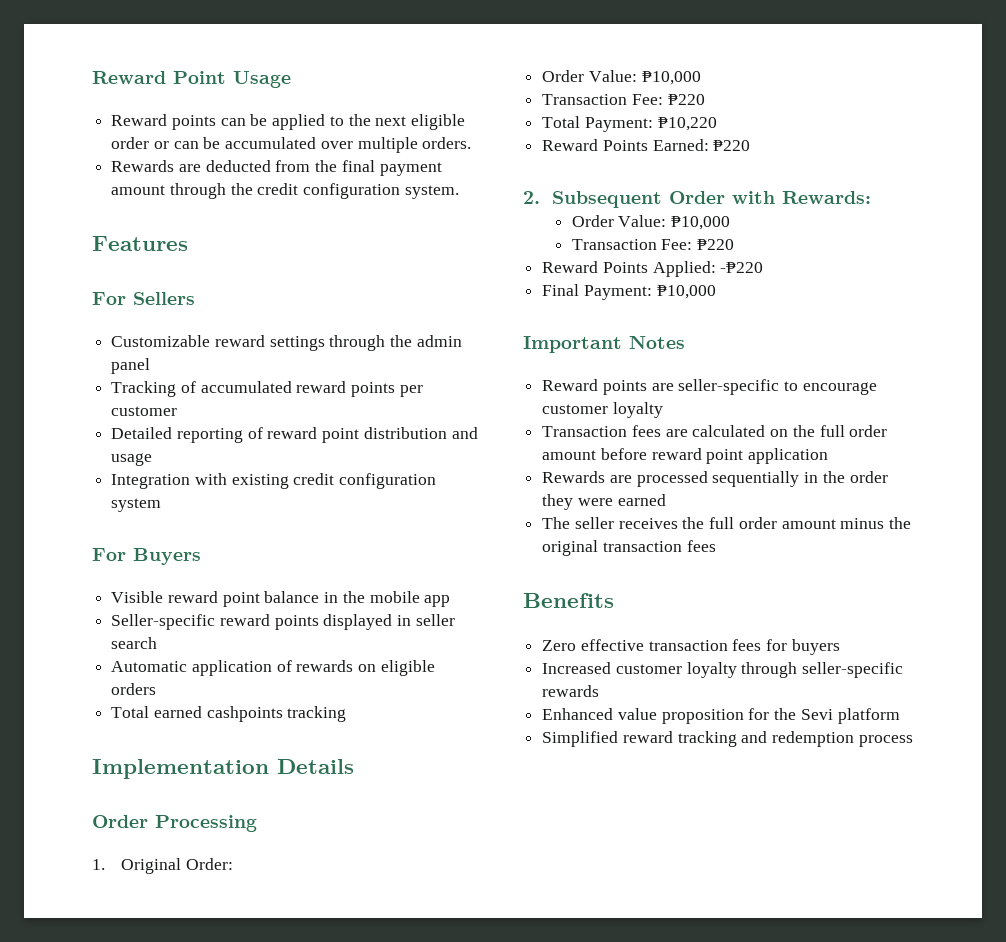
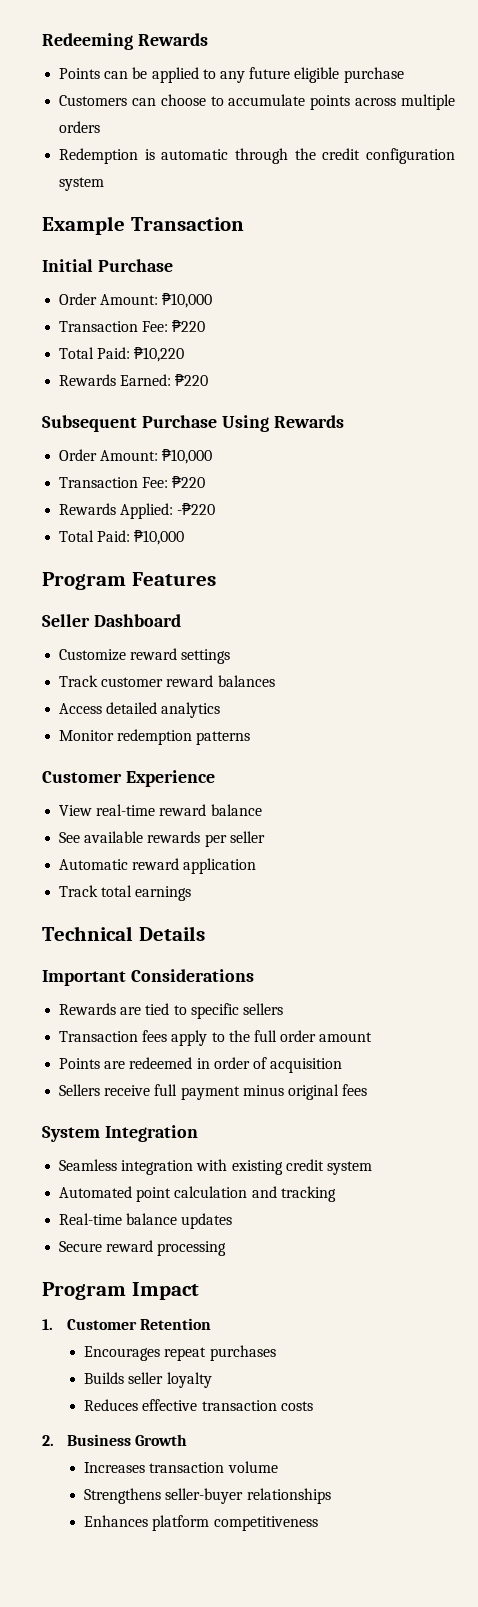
- Reward Point Usage
- Reward points can be applied to the next eligible order or can be accumulated over multiple orders.
- Rewards are deducted from the final payment amount through the credit configuration system.
- Features
- For Sellers
- Customizable reward settings through the admin panel
- Tracking of accumulated reward points per customer
- Detailed reporting of reward point distribution and usage
- Integration with existing credit configuration system
- For Buyers
- Visible reward point balance in the mobile app
- Seller-specific reward points displayed in seller search
- Automatic application of rewards on eligible orders
- Total earned cashpoints tracking
- Implementation Details
- Order Processing
- 1. Original Order:
- Order Value: ₱10,000
+ Redeeming Rewards
+ Points can be applied to any future eligible purchase
+ Customers can choose to accumulate points across multiple orders
+ Redemption is automatic through the credit configuration system
+ Example Transaction
+ Initial Purchase
+ Order Amount: ₱10,000
- Total Payment: ₱10,220
+ Total Paid: ₱10,220
- Reward Points Earned: ₱220
+ Rewards Earned: ₱220
- 2. Subsequent Order with Rewards:
- Order Value: ₱10,000
+ Subsequent Purchase Using Rewards
+ Order Amount: ₱10,000
  Transaction Fee: ₱220
- Reward Points Applied: -₱220
+ Rewards Applied: -₱220
- Final Payment: ₱10,000
- Important Notes
- Reward points are seller-specific to encourage customer loyalty
+ Total Paid: ₱10,000
+ Program Features
+ Seller Dashboard
+ Customize reward settings
+ Track customer reward balances
+ Access detailed analytics
+ Monitor redemption patterns
+ Customer Experience
+ View real-time reward balance
+ See available rewards per seller
+ Automatic reward application
+ Track total earnings
+ Technical Details
+ Important Considerations
+ Rewards are tied to specific sellers
- Transaction fees are calculated on the full order amount before reward point application
- Rewards are processed sequentially in the order they were earned
- The seller receives the full order amount minus the original transaction fees
- Benefits
- Zero effective transaction fees for buyers
- Increased customer loyalty through seller-specific rewards
- Enhanced value proposition for the Sevi platform
- Simplified reward tracking and redemption process
+ Transaction fees apply to the full order amount
+ Points are redeemed in order of acquisition
+ Sellers receive full payment minus original fees
+ System Integration
+ Seamless integration with existing credit system
+ Automated point calculation and tracking
+ Real-time balance updates
+ Secure reward processing
+ Program Impact
+ 1. Customer Retention
+ Encourages repeat purchases
+ Builds seller loyalty
+ Reduces effective transaction costs
+ 2. Business Growth
+ Increases transaction volume
+ Strengthens seller-buyer relationships
+ Enhances platform competitiveness

